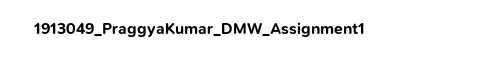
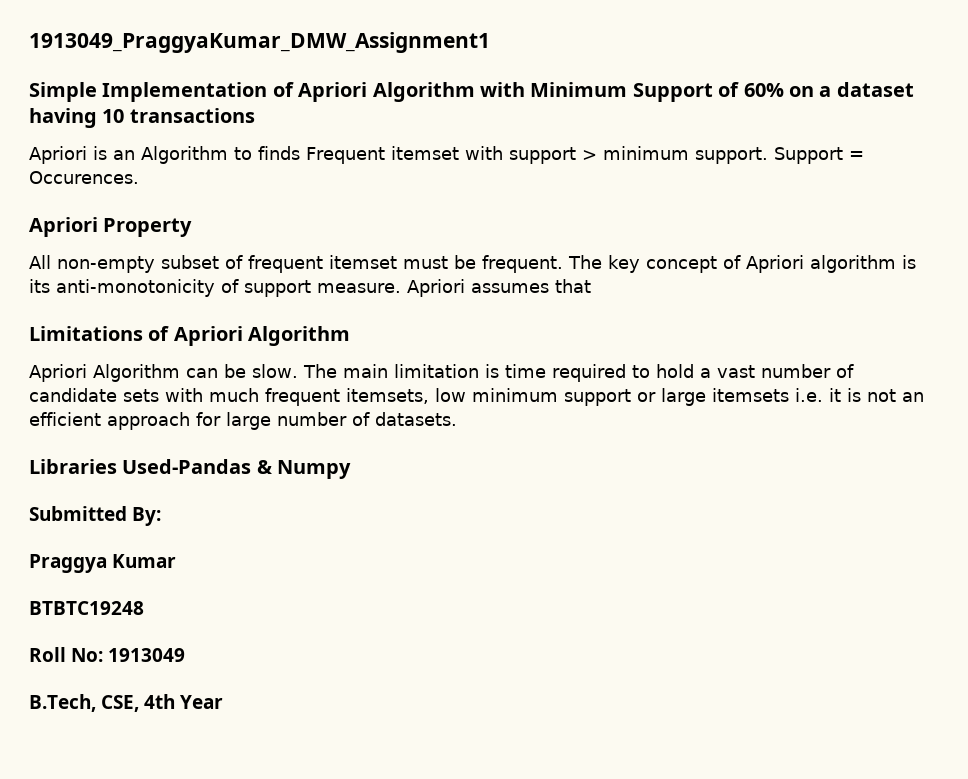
+ Simple Implementation of Apriori Algorithm with Minimum Support of 60% on a dataset having 10 transactions
+ Apriori is an Algorithm to finds Frequent itemset with support > minimum support. Support = Occurences.
+ Apriori Property
+ All non-empty subset of frequent itemset must be frequent. The key concept of Apriori algorithm is its anti-monotonicity of support measure. Apriori assumes that
+ Limitations of Apriori Algorithm
+ Apriori Algorithm can be slow. The main limitation is time required to hold a vast number of candidate sets with much frequent itemsets, low minimum support or large itemsets i.e. it is not an efficient approach for large number of datasets.
+ Libraries Used-Pandas & Numpy
+ Submitted By:
+ Praggya Kumar
+ BTBTC19248
+ Roll No: 1913049
+ B.Tech, CSE, 4th Year

